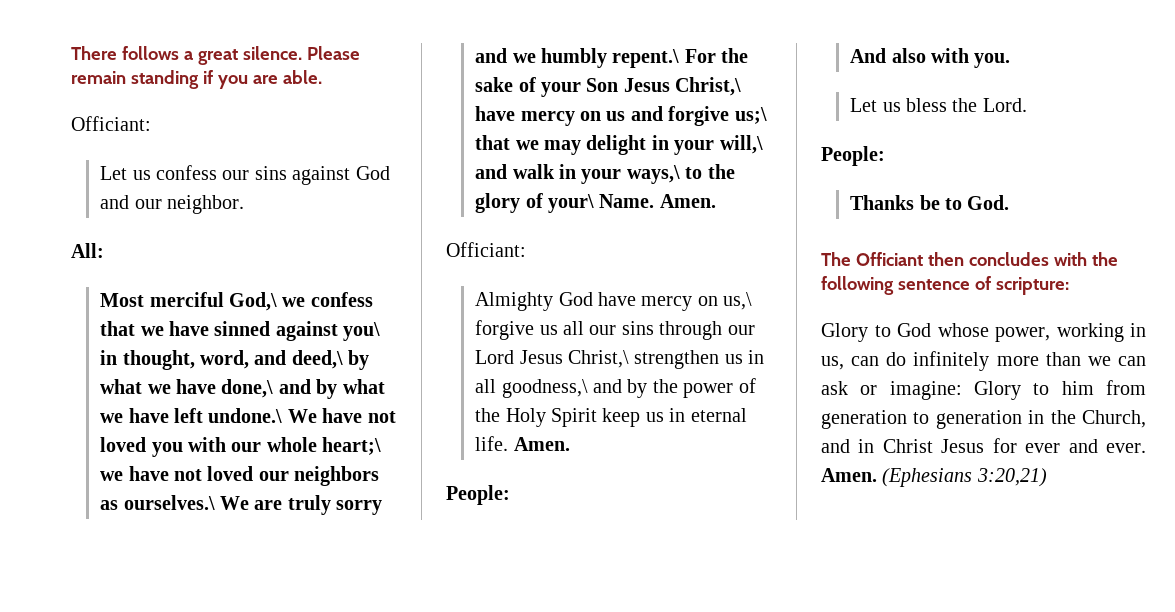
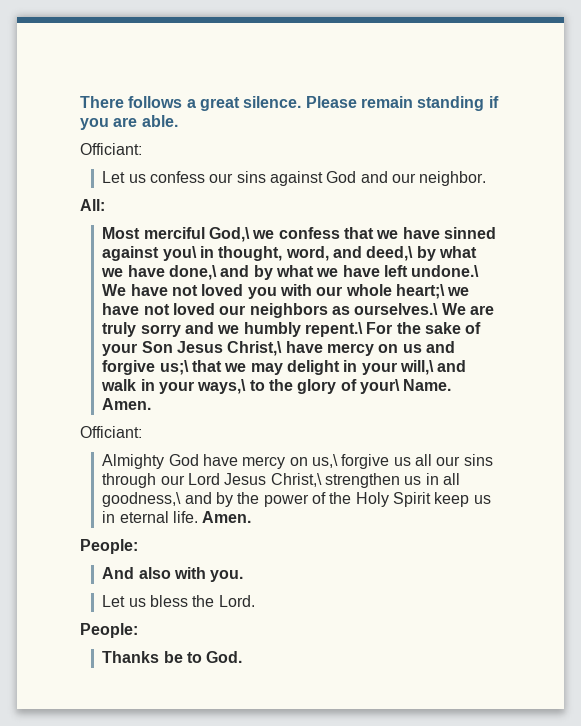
- The Officiant then concludes with the following sentence of scripture:
- Glory to God whose power, working in us, can do infinitely more than we can ask or imagine: Glory to him from generation to generation in the Church, and in Christ Jesus for ever and ever. Amen. (Ephesians 3:20,21)

